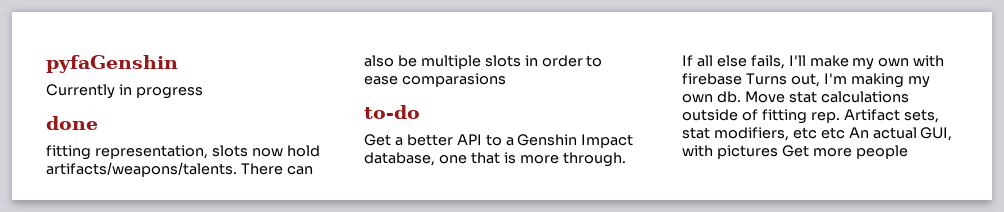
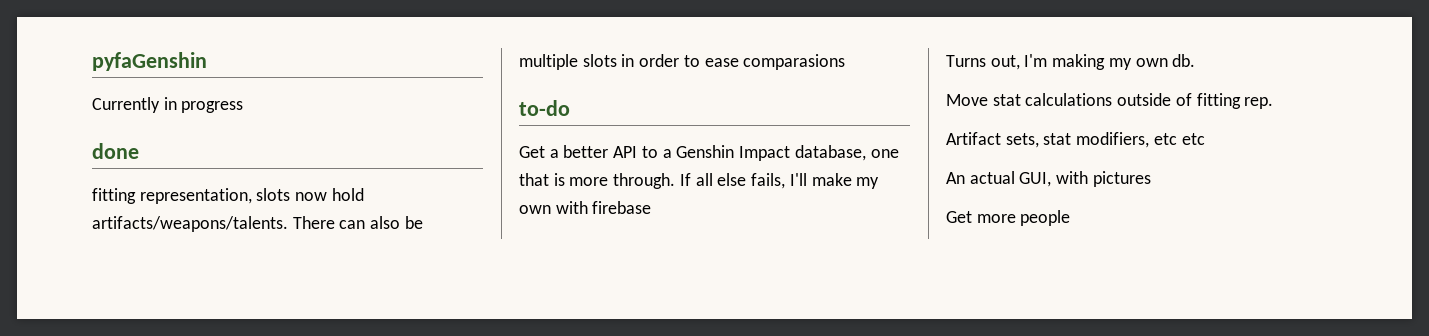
- If all else fails, I'll make my own with firebase Turns out, I'm making my own db. Move stat calculations outside of fitting rep. Artifact sets, stat modifiers, etc etc An actual GUI, with pictures Get more people
+ If all else fails, I'll make my own with firebase
+ Turns out, I'm making my own db.
+ Move stat calculations outside of fitting rep.
+ Artifact sets, stat modifiers, etc etc
+ An actual GUI, with pictures
+ Get more people

